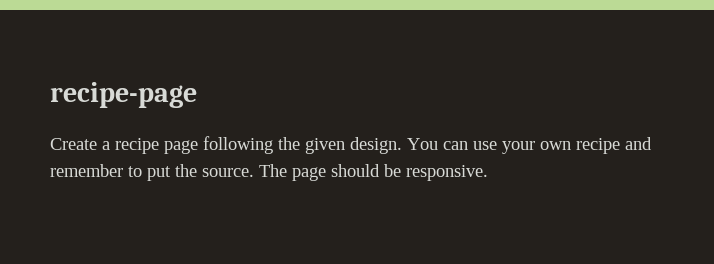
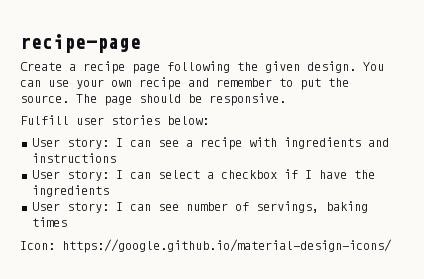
+ Fulfill user stories below:
+ User story: I can see a recipe with ingredients and instructions
+ User story: I can select a checkbox if I have the ingredients
+ User story: I can see number of servings, baking times
+ Icon: https://google.github.io/material-design-icons/

